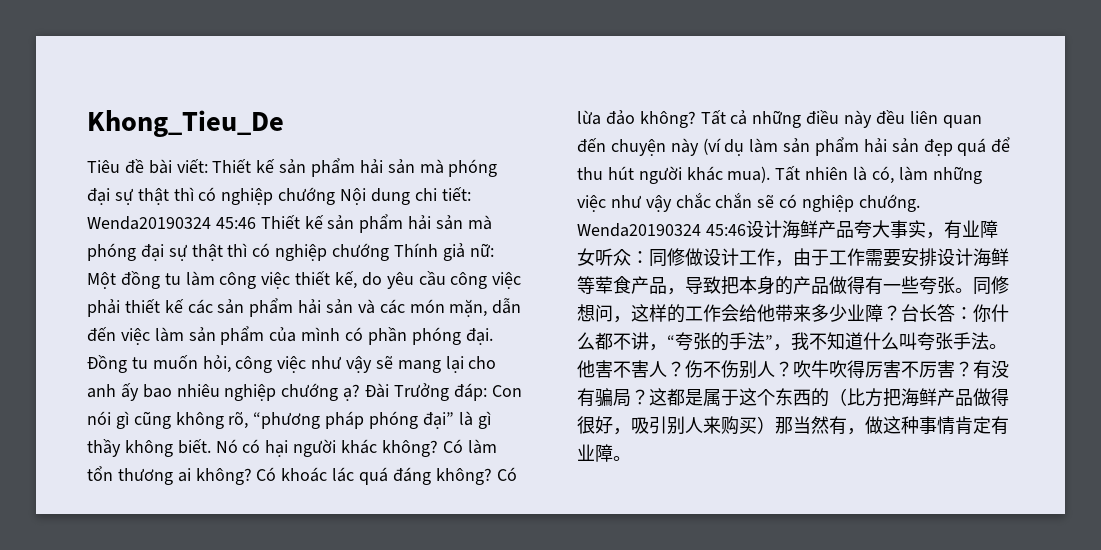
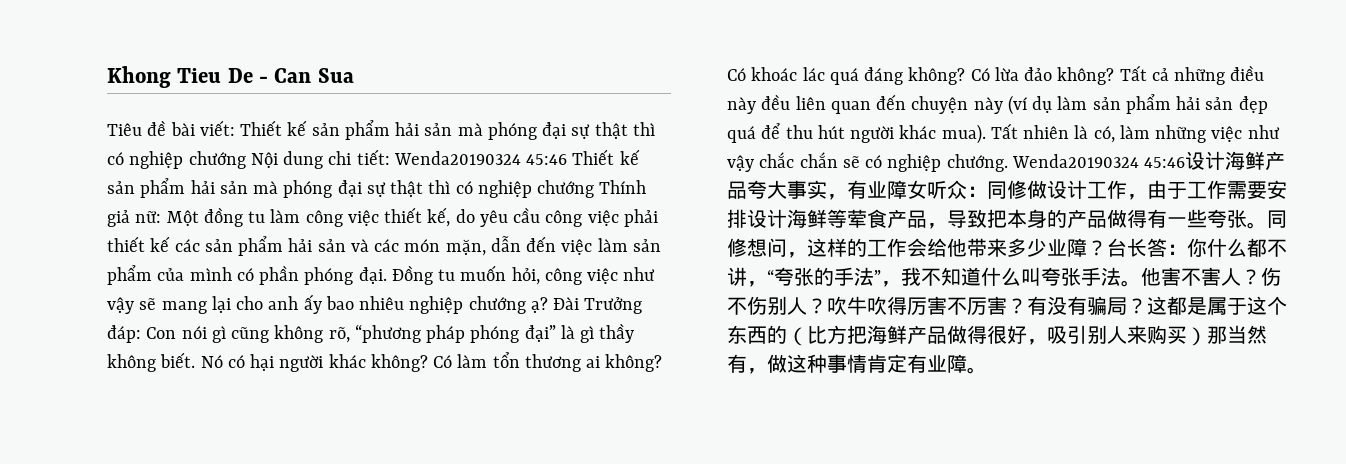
- Khong_Tieu_De
+ Khong Tieu De - Can Sua

